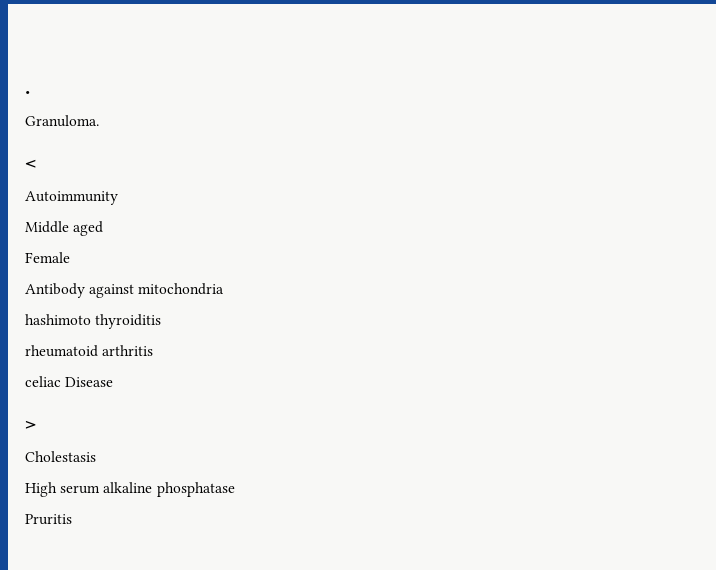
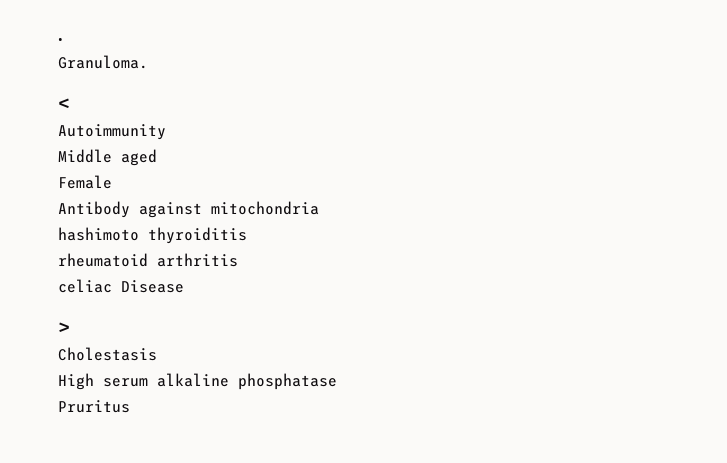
- Pruritis
+ Pruritus

